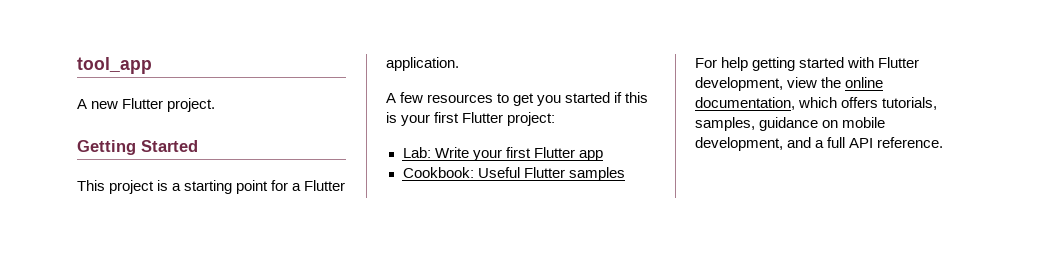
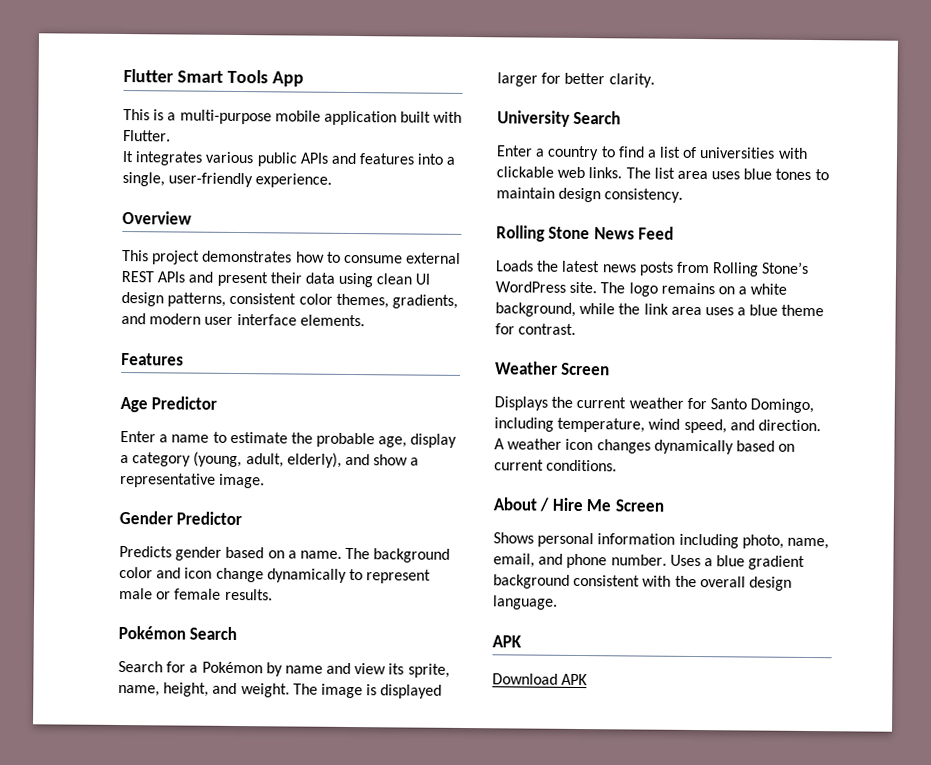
- tool_app
- A new Flutter project.
- Getting Started
- This project is a starting point for a Flutter application.
- A few resources to get you started if this is your first Flutter project:
- Lab: Write your first Flutter app
- Cookbook: Useful Flutter samples
- For help getting started with Flutter development, view the online documentation, which offers tutorials, samples, guidance on mobile development, and a full API reference.
+ Flutter Smart Tools App
+ This is a multi-purpose mobile application built with Flutter.
+ It integrates various public APIs and features into a single, user-friendly experience.
+ Overview
+ This project demonstrates how to consume external REST APIs and present their data using clean UI design patterns, consistent color themes, gradients, and modern user interface elements.
+ Features
+ Age Predictor
+ Enter a name to estimate the probable age, display a category (young, adult, elderly), and show a representative image.
+ Gender Predictor
+ Predicts gender based on a name. The background color and icon change dynamically to represent male or female results.
+ Pokémon Search
+ Search for a Pokémon by name and view its sprite, name, height, and weight. The image is displayed larger for better clarity.
+ University Search
+ Enter a country to find a list of universities with clickable web links. The list area uses blue tones to maintain design consistency.
+ Rolling Stone News Feed
+ Loads the latest news posts from Rolling Stone’s WordPress site. The logo remains on a white background, while the link area uses a blue theme for contrast.
+ Weather Screen
+ Displays the current weather for Santo Domingo, including temperature, wind speed, and direction. A weather icon changes dynamically based on current conditions.
+ About / Hire Me Screen
+ Shows personal information including photo, name, email, and phone number. Uses a blue gradient background consistent with the overall design language.
+ APK
+ Download APK

